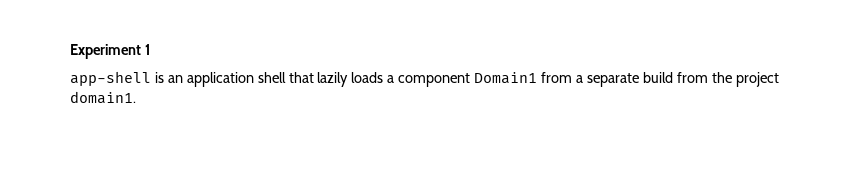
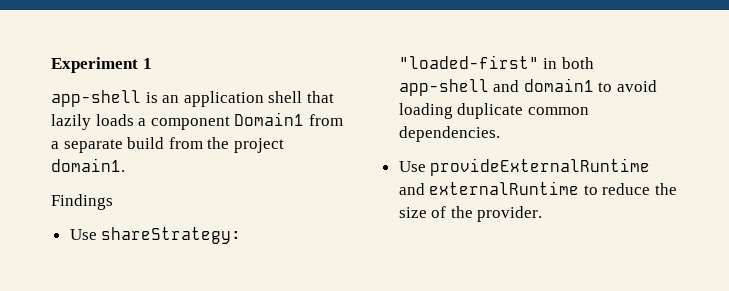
+ Findings
+ Use shareStrategy: "loaded-first" in both app-shell and domain1 to avoid loading duplicate common dependencies.
+ Use provideExternalRuntime and externalRuntime to reduce the size of the provider.

